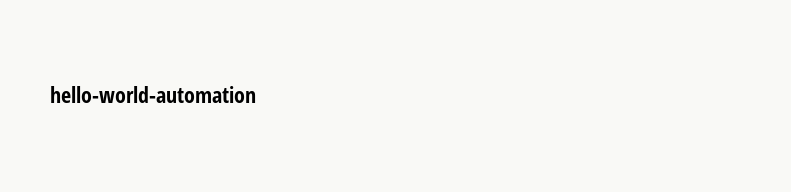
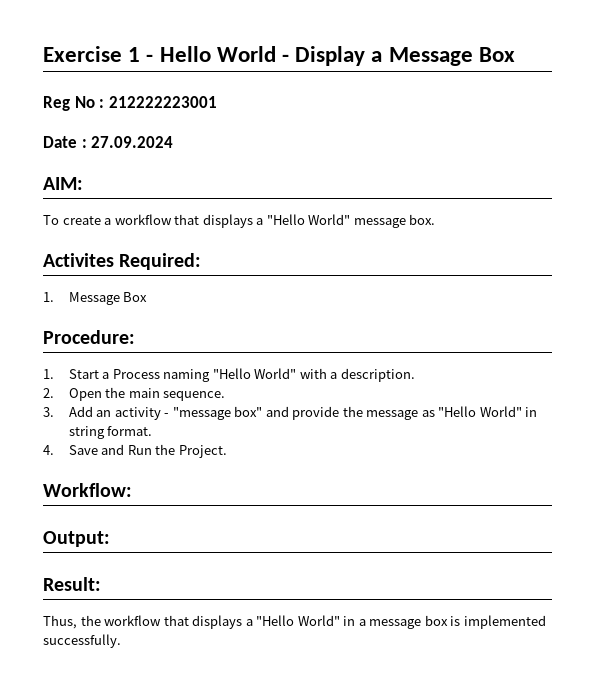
- hello-world-automation
+ Exercise 1 - Hello World - Display a Message Box
+ Reg No : 212222223001
+ Date : 27.09.2024
+ AIM:
+ To create a workflow that displays a "Hello World" message box.
+ Activites Required:
+ 1. Message Box
+ Procedure:
+ 1. Start a Process naming "Hello World" with a description.
+ 2. Open the main sequence.
+ 3. Add an activity - "message box" and provide the message as "Hello World" in string format.
+ 4. Save and Run the Project.
+ Workflow:
+ Output:
+ Result:
+ Thus, the workflow that displays a "Hello World" in a message box is implemented successfully.

